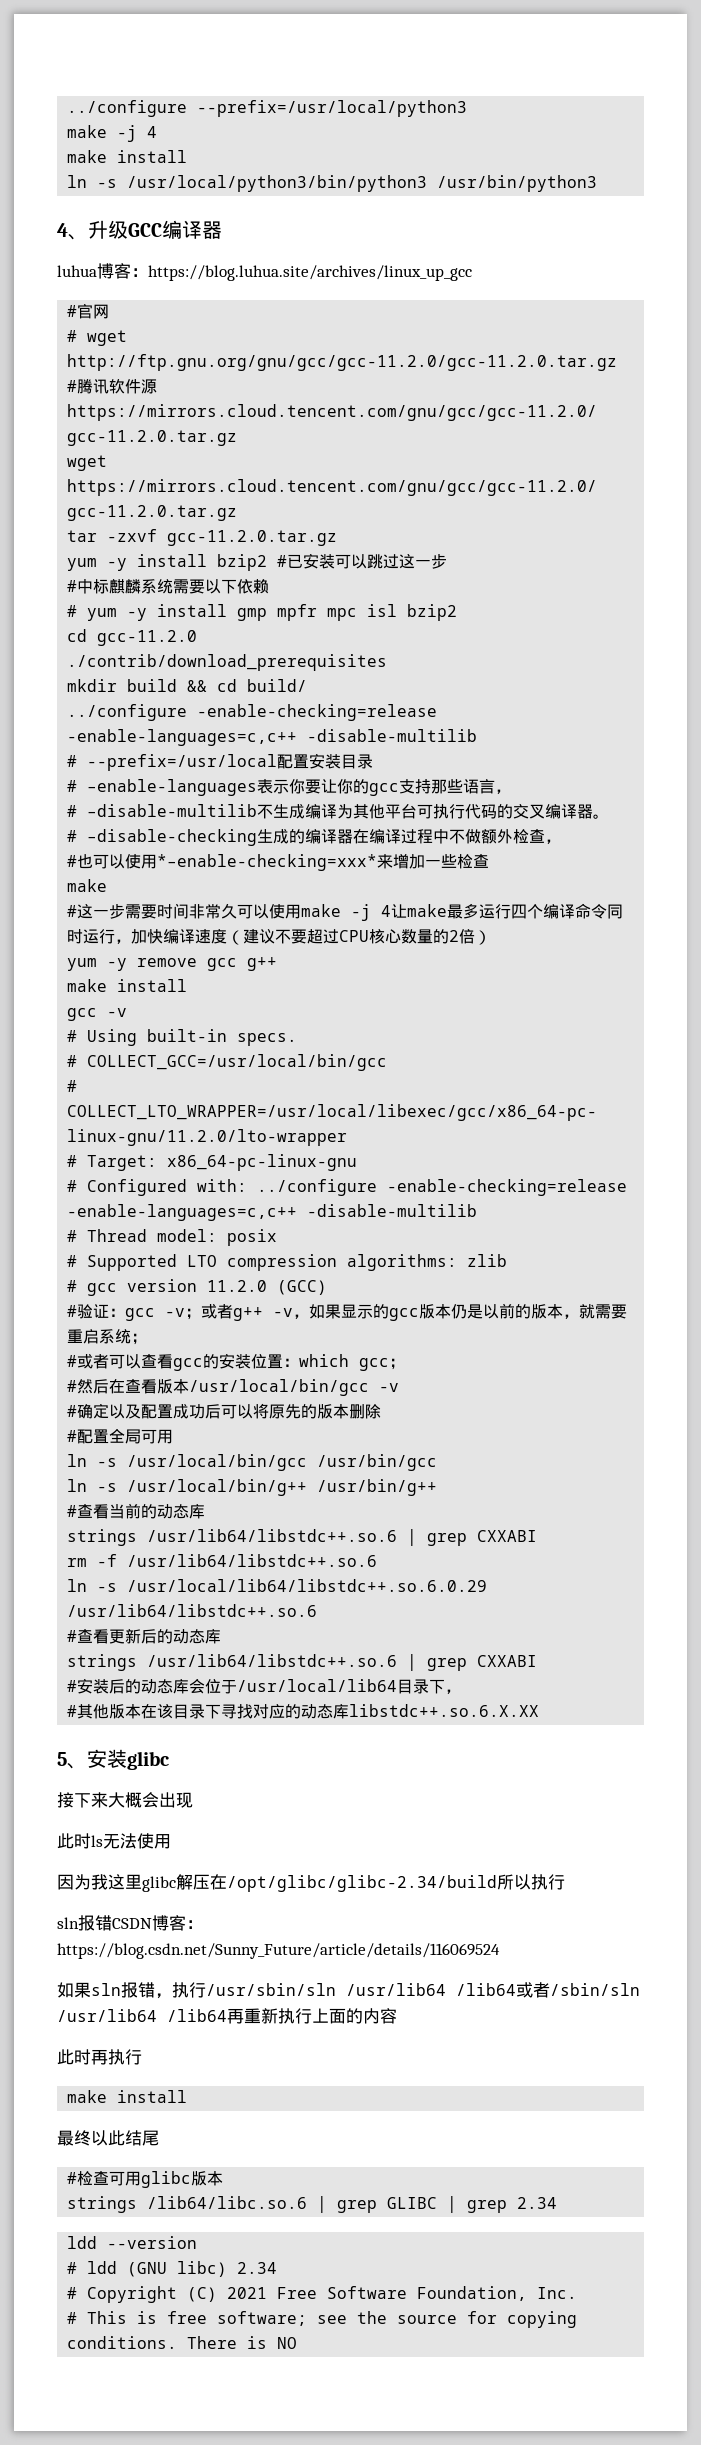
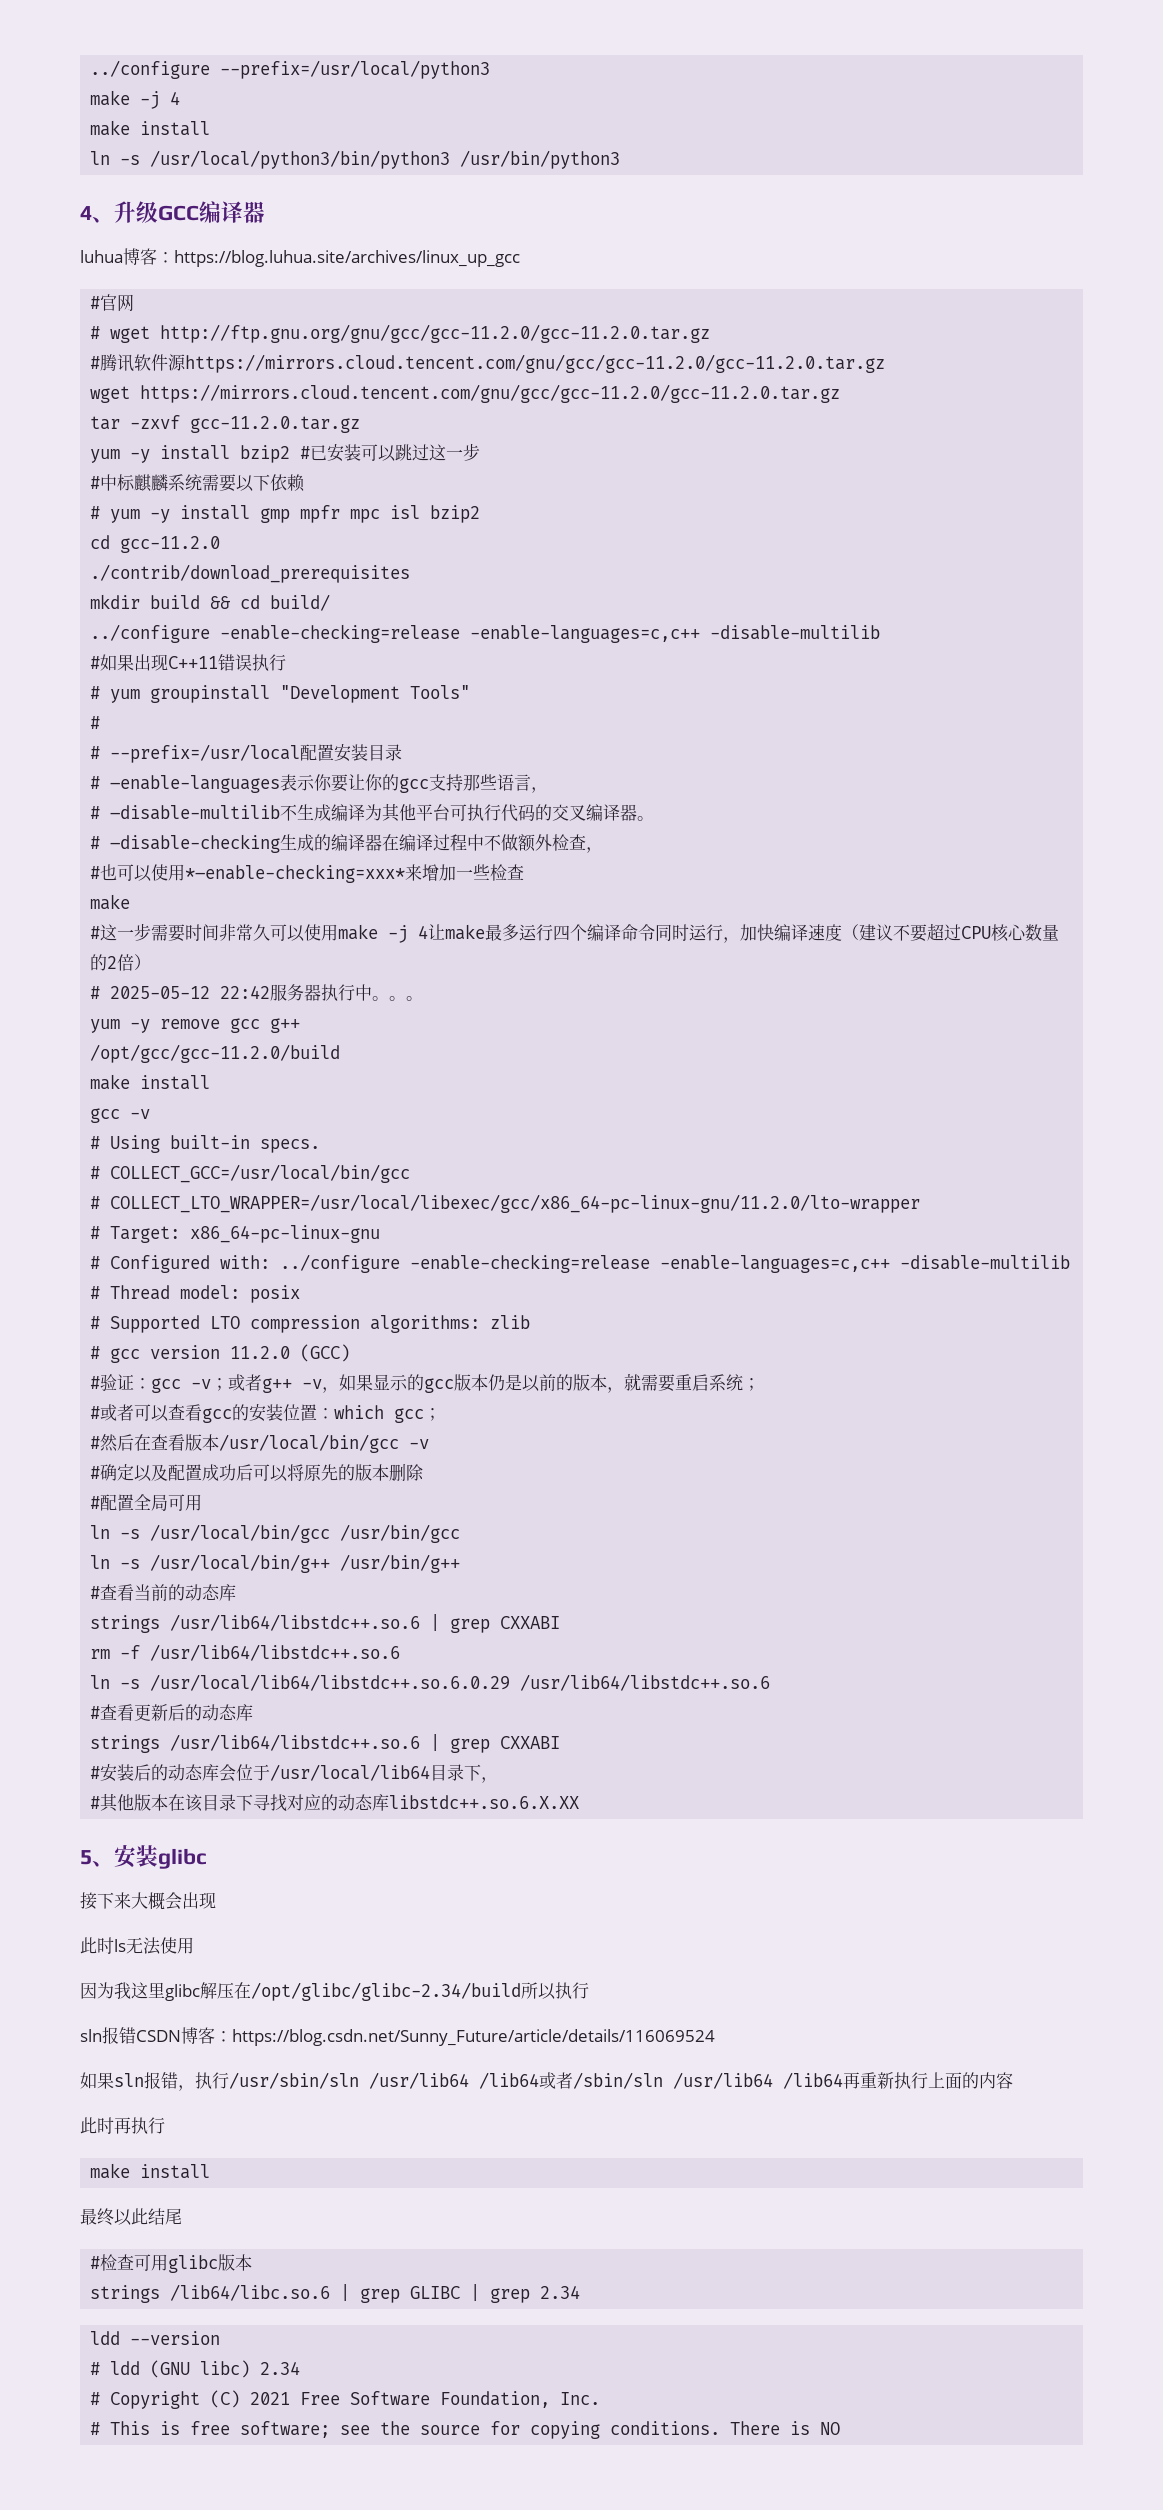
+ #如果出现C++11错误执行
+ # yum groupinstall "Development Tools"
+ #
+ # 2025-05-12 22:42服务器执行中。。。
+ /opt/gcc/gcc-11.2.0/build

